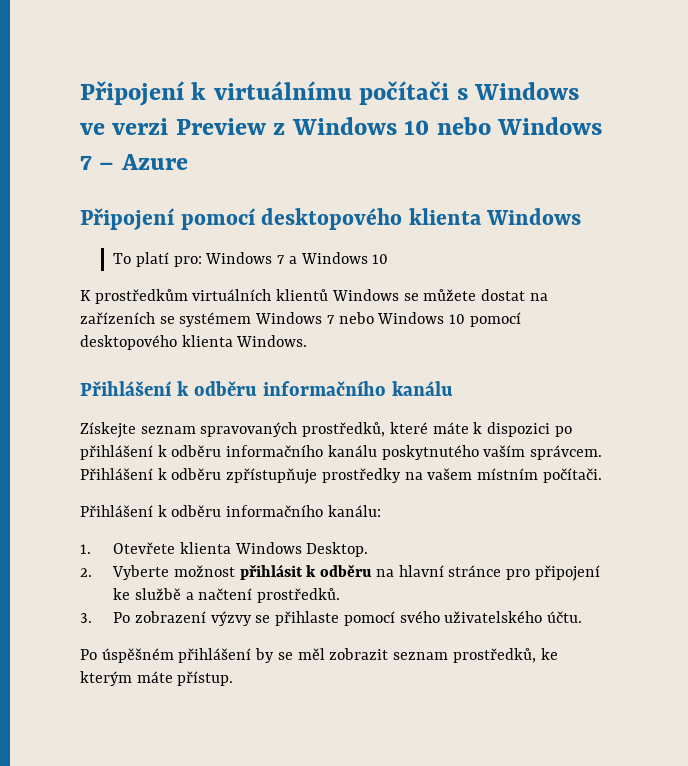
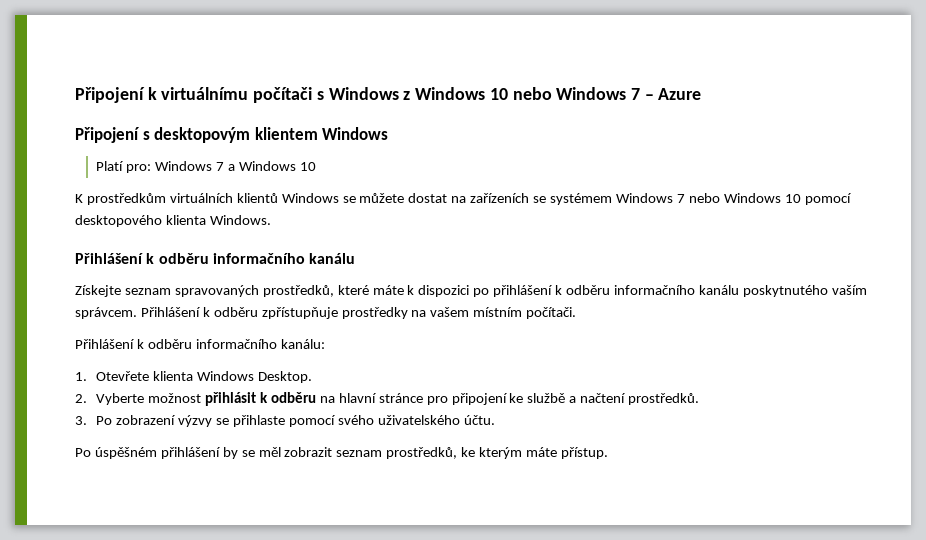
- Připojení k virtuálnímu počítači s Windows ve verzi Preview z Windows 10 nebo Windows 7 – Azure
+ Připojení k virtuálnímu počítači s Windows z Windows 10 nebo Windows 7 – Azure
- Připojení pomocí desktopového klienta Windows
+ Připojení s desktopovým klientem Windows
- To platí pro: Windows 7 a Windows 10
+ Platí pro: Windows 7 a Windows 10

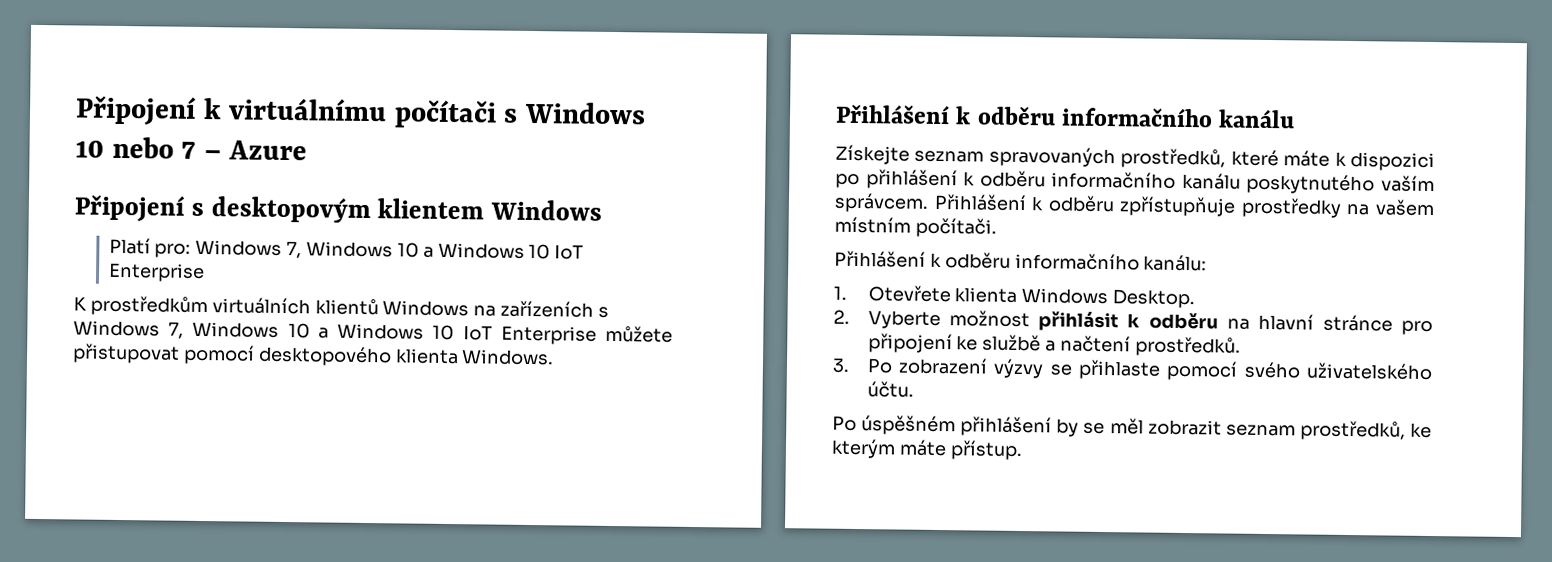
- Připojení k virtuálnímu počítači s Windows z Windows 10 nebo Windows 7 – Azure
+ Připojení k virtuálnímu počítači s Windows 10 nebo 7 – Azure
- Platí pro: Windows 7 a Windows 10
+ Platí pro: Windows 7, Windows 10 a Windows 10 IoT Enterprise
- K prostředkům virtuálních klientů Windows se můžete dostat na zařízeních se systémem Windows 7 nebo Windows 10 pomocí desktopového klienta Windows.
+ K prostředkům virtuálních klientů Windows na zařízeních s Windows 7, Windows 10 a Windows 10 IoT Enterprise můžete přistupovat pomocí desktopového klienta Windows.

